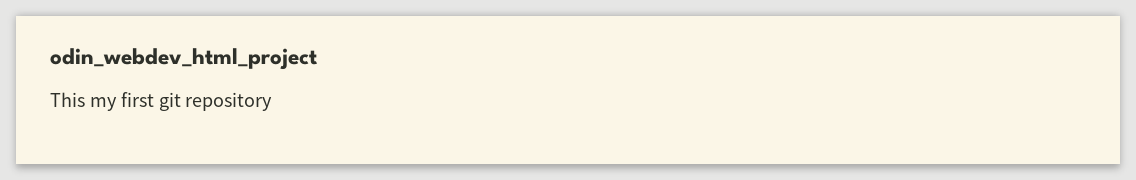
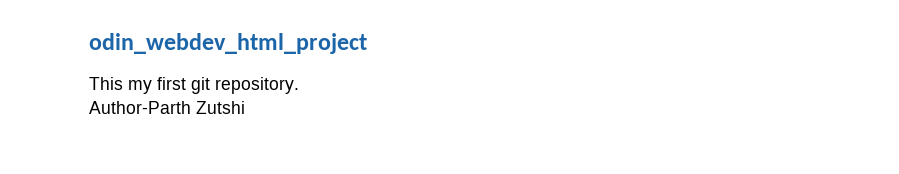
- This my first git repository
+ This my first git repository.
+ Author-Parth Zutshi

